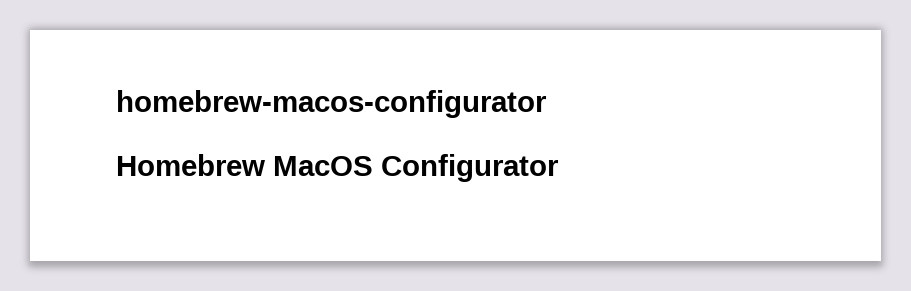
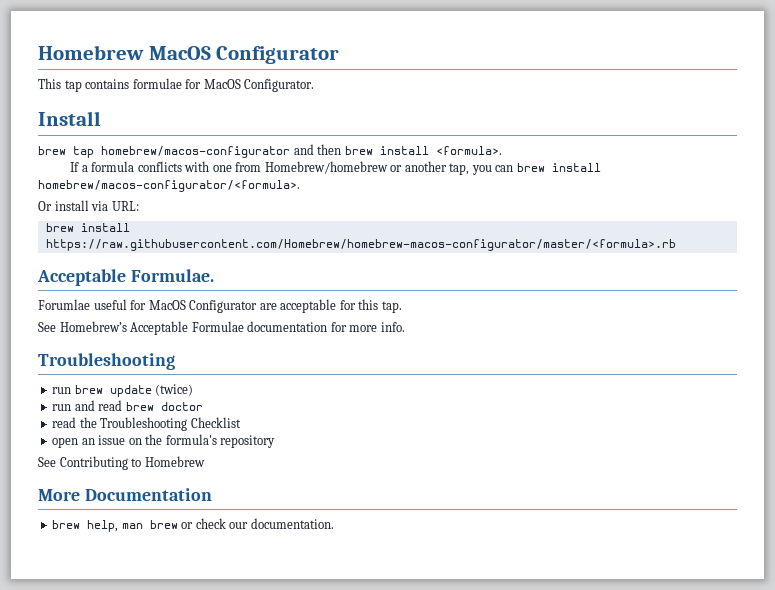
- homebrew-macos-configurator
+ This tap contains formulae for MacOS Configurator.
+ Install
+ brew tap homebrew/macos-configurator and then brew install <formula>.
+ If a formula conflicts with one from Homebrew/homebrew or another tap, you can brew install homebrew/macos-configurator/<formula>.
+ Or install via URL:
+ brew install https://raw.githubusercontent.com/Homebrew/homebrew-macos-configurator/master/<formula>.rb
+ Acceptable Formulae.
+ Forumlae useful for MacOS Configurator are acceptable for this tap.
+ See Homebrew’s Acceptable Formulae documentation for more info.
+ Troubleshooting
+ run brew update (twice)
+ run and read brew doctor
+ read the Troubleshooting Checklist
+ open an issue on the formula's repository
+ See Contributing to Homebrew
+ More Documentation
+ brew help, man brew or check our documentation.

